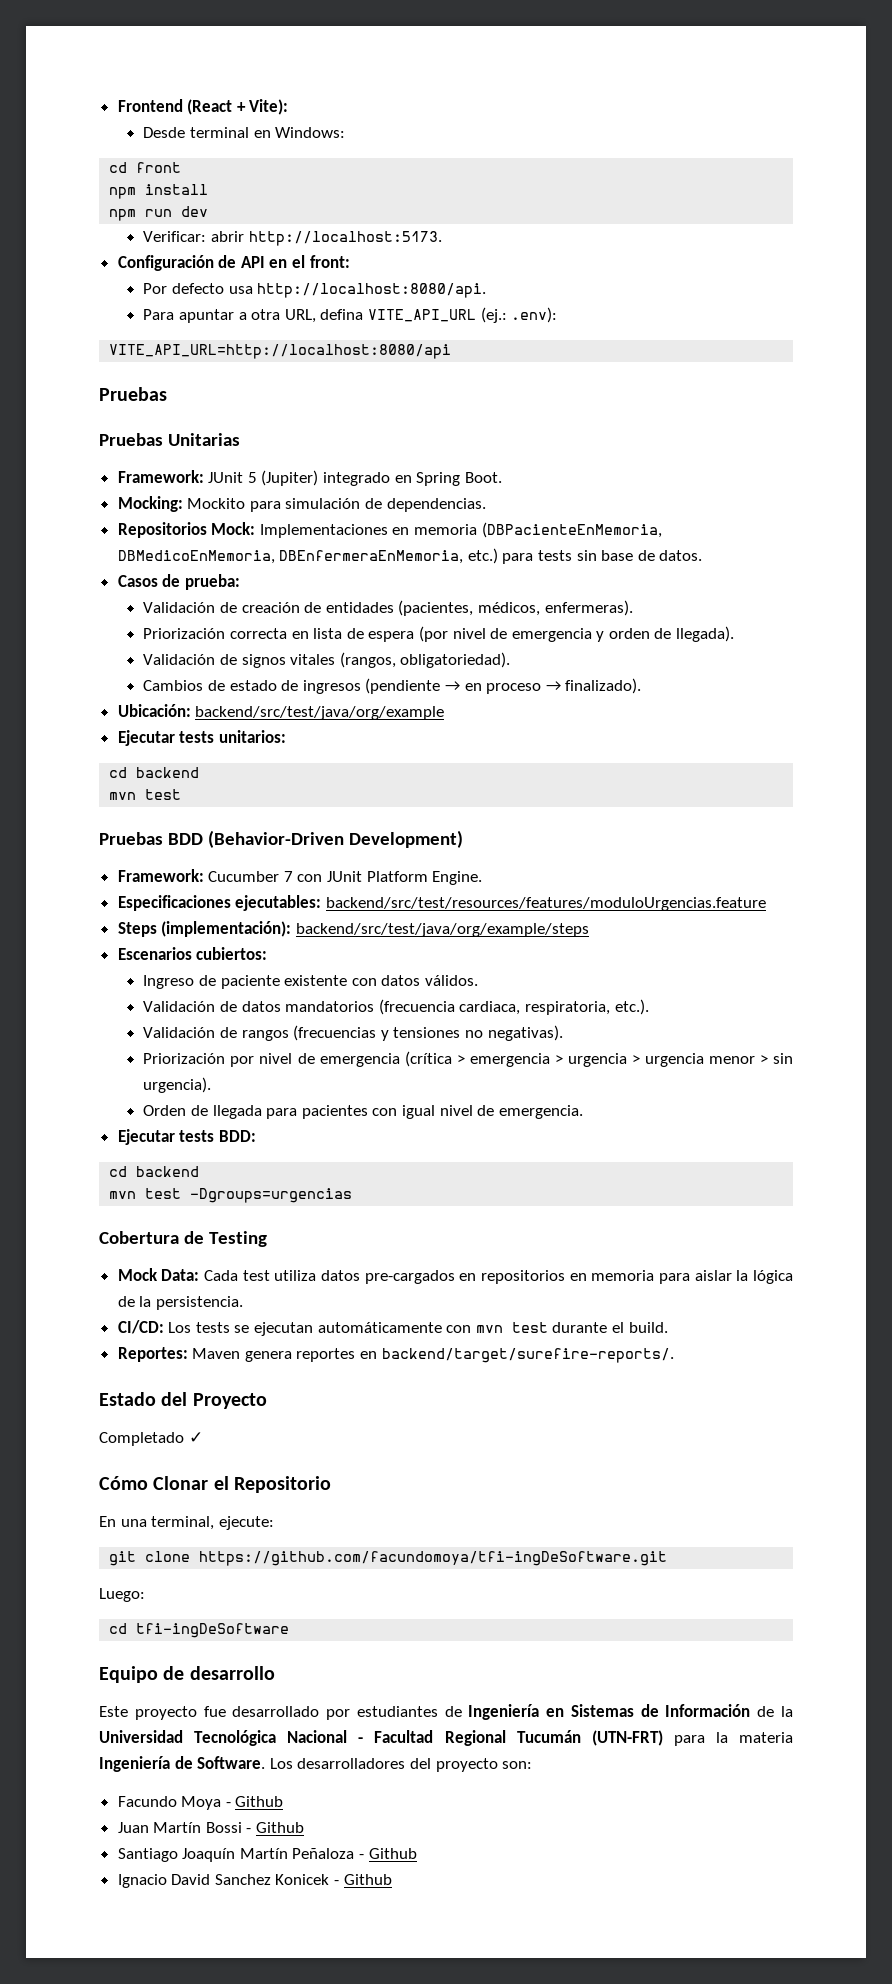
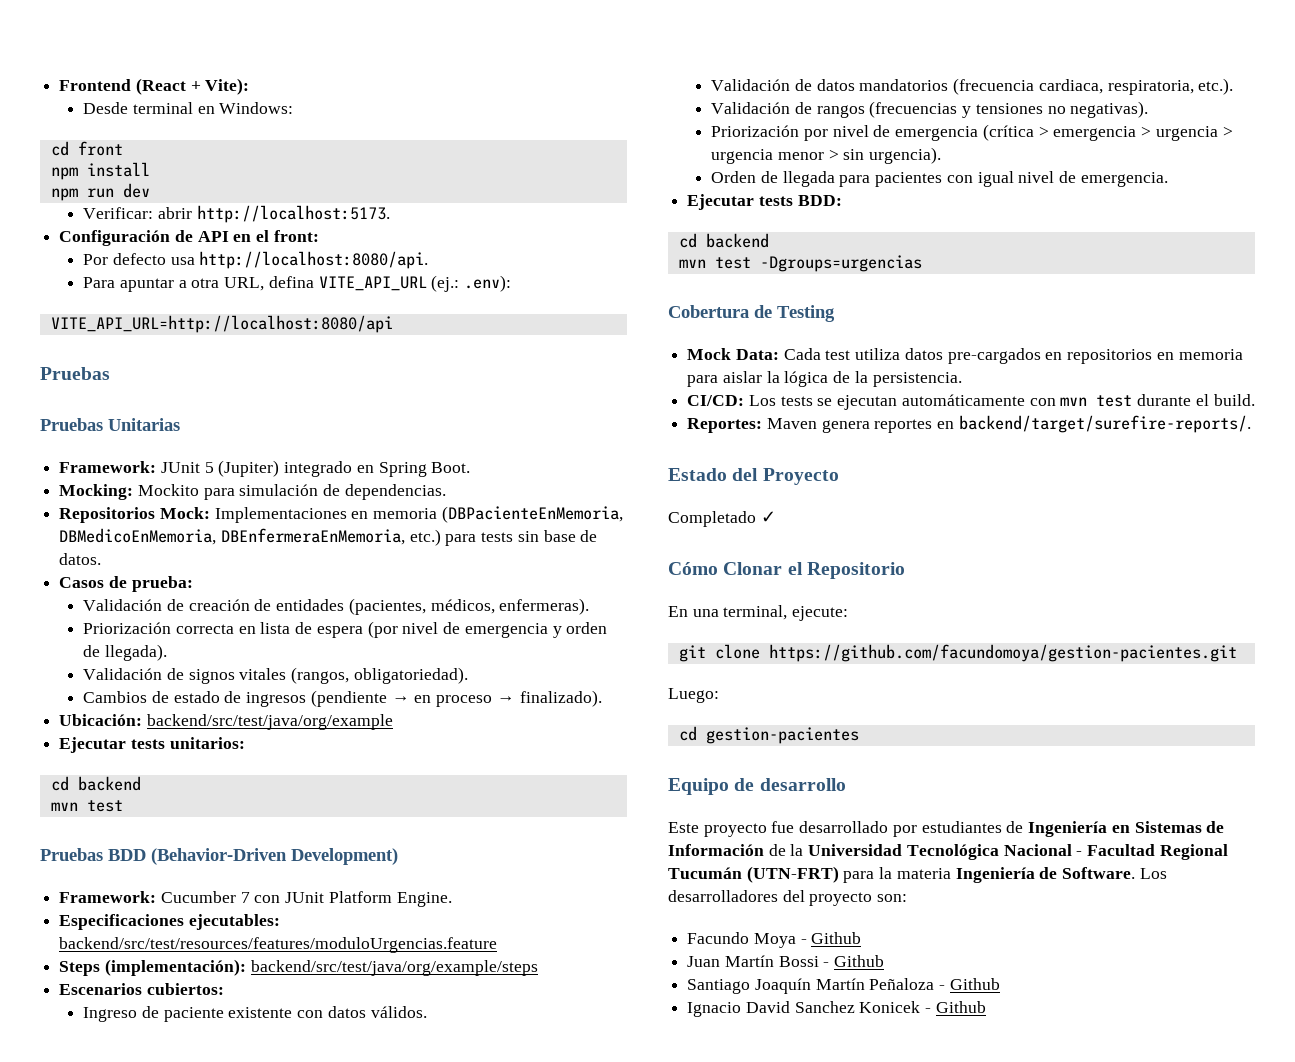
- git clone https://github.com/facundomoya/tfi-ingDeSoftware.git
+ git clone https://github.com/facundomoya/gestion-pacientes.git
- cd tfi-ingDeSoftware
+ cd gestion-pacientes

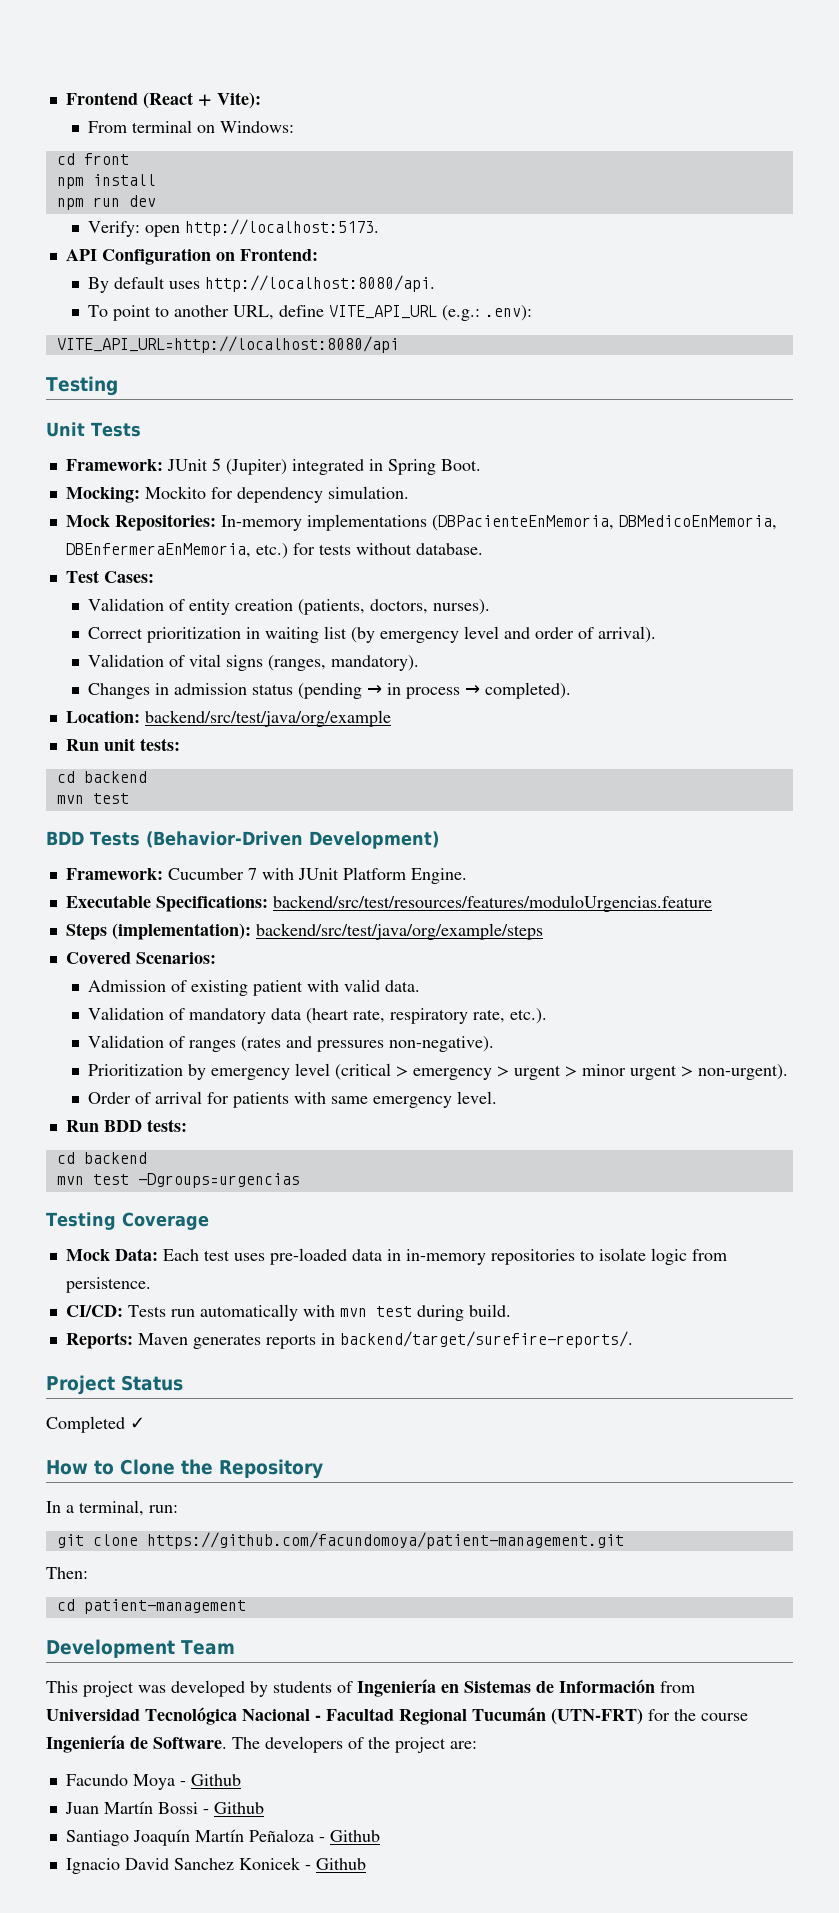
- Desde terminal en Windows:
+ From terminal on Windows:
- Verificar: abrir http://localhost:5173.
+ Verify: open http://localhost:5173.
- Configuración de API en el front:
- Por defecto usa http://localhost:8080/api.
- Para apuntar a otra URL, defina VITE_API_URL (ej.: .env):
+ API Configuration on Frontend:
+ By default uses http://localhost:8080/api.
+ To point to another URL, define VITE_API_URL (e.g.: .env):
  VITE_API_URL=http://localhost:8080/api
- Pruebas
- Pruebas Unitarias
+ Testing
+ Unit Tests
- Framework: JUnit 5 (Jupiter) integrado en Spring Boot.
+ Framework: JUnit 5 (Jupiter) integrated in Spring Boot.
- Mocking: Mockito para simulación de dependencias.
- Repositorios Mock: Implementaciones en memoria (DBPacienteEnMemoria, DBMedicoEnMemoria, DBEnfermeraEnMemoria, etc.) para tests sin base de datos.
- Casos de prueba:
- Validación de creación de entidades (pacientes, médicos, enfermeras).
- Priorización correcta en lista de espera (por nivel de emergencia y orden de llegada).
- Validación de signos vitales (rangos, obligatoriedad).
- Cambios de estado de ingresos (pendiente → en proceso → finalizado).
- Ubicación: backend/src/test/java/org/example
- Ejecutar tests unitarios:
+ Mocking: Mockito for dependency simulation.
+ Mock Repositories: In-memory implementations (DBPacienteEnMemoria, DBMedicoEnMemoria, DBEnfermeraEnMemoria, etc.) for tests without database.
+ Test Cases:
+ Validation of entity creation (patients, doctors, nurses).
+ Correct prioritization in waiting list (by emergency level and order of arrival).
+ Validation of vital signs (ranges, mandatory).
+ Changes in admission status (pending → in process → completed).
+ Location: backend/src/test/java/org/example
+ Run unit tests:
- Pruebas BDD (Behavior-Driven Development)
+ BDD Tests (Behavior-Driven Development)
- Framework: Cucumber 7 con JUnit Platform Engine.
+ Framework: Cucumber 7 with JUnit Platform Engine.
- Especificaciones ejecutables: backend/src/test/resources/features/moduloUrgencias.feature
+ Executable Specifications: backend/src/test/resources/features/moduloUrgencias.feature
- Steps (implementación): backend/src/test/java/org/example/steps
+ Steps (implementation): backend/src/test/java/org/example/steps
- Escenarios cubiertos:
- Ingreso de paciente existente con datos válidos.
- Validación de datos mandatorios (frecuencia cardiaca, respiratoria, etc.).
- Validación de rangos (frecuencias y tensiones no negativas).
- Priorización por nivel de emergencia (crítica > emergencia > urgencia > urgencia menor > sin urgencia).
- Orden de llegada para pacientes con igual nivel de emergencia.
- Ejecutar tests BDD:
+ Covered Scenarios:
+ Admission of existing patient with valid data.
+ Validation of mandatory data (heart rate, respiratory rate, etc.).
+ Validation of ranges (rates and pressures non-negative).
+ Prioritization by emergency level (critical > emergency > urgent > minor urgent > non-urgent).
+ Order of arrival for patients with same emergency level.
+ Run BDD tests:
- Cobertura de Testing
+ Testing Coverage
- Mock Data: Cada test utiliza datos pre-cargados en repositorios en memoria para aislar la lógica de la persistencia.
- CI/CD: Los tests se ejecutan automáticamente con mvn test durante el build.
- Reportes: Maven genera reportes en backend/target/surefire-reports/.
- Estado del Proyecto
- Completado ✓
- Cómo Clonar el Repositorio
- En una terminal, ejecute:
+ Mock Data: Each test uses pre-loaded data in in-memory repositories to isolate logic from persistence.
+ CI/CD: Tests run automatically with mvn test during build.
+ Reports: Maven generates reports in backend/target/surefire-reports/.
+ Project Status
+ Completed ✓
+ How to Clone the Repository
+ In a terminal, run:
- git clone https://github.com/facundomoya/gestion-pacientes.git
- Luego:
- cd gestion-pacientes
- Equipo de desarrollo
- Este proyecto fue desarrollado por estudiantes de Ingeniería en Sistemas de Información de la Universidad Tecnológica Nacional - Facultad Regional Tucumán (UTN-FRT) para la materia Ingeniería de Software. Los desarrolladores del proyecto son:
+ git clone https://github.com/facundomoya/patient-management.git
+ Then:
+ cd patient-management
+ Development Team
+ This project was developed by students of Ingeniería en Sistemas de Información from Universidad Tecnológica Nacional - Facultad Regional Tucumán (UTN-FRT) for the course Ingeniería de Software. The developers of the project are:

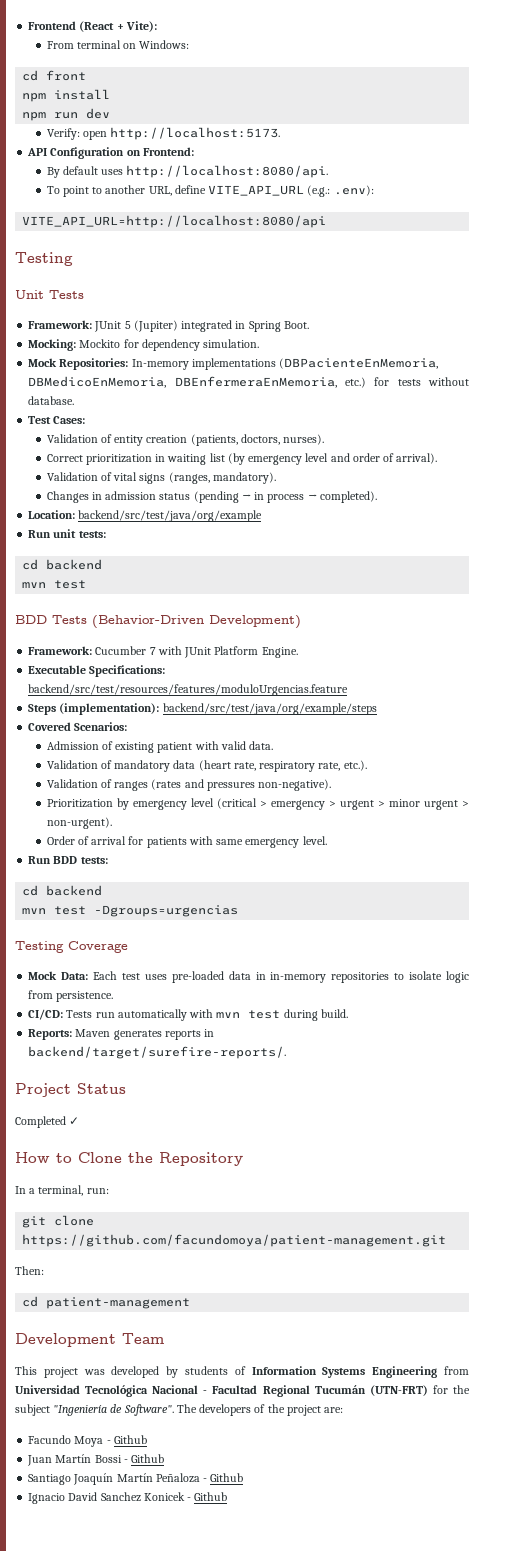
- This project was developed by students of Ingeniería en Sistemas de Información from Universidad Tecnológica Nacional - Facultad Regional Tucumán (UTN-FRT) for the course Ingeniería de Software.
+ This project was developed by students of Information Systems Engineering from Universidad Tecnológica Nacional - Facultad Regional Tucumán (UTN-FRT) for the subject "Ingeniería de Software".

